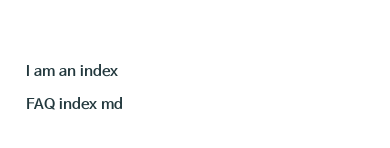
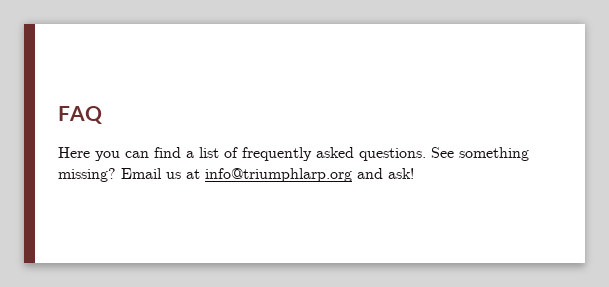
- I am an index
- FAQ index md
+ FAQ
+ Here you can find a list of frequently asked questions. See something missing? Email us at info@triumphlarp.org and ask!

